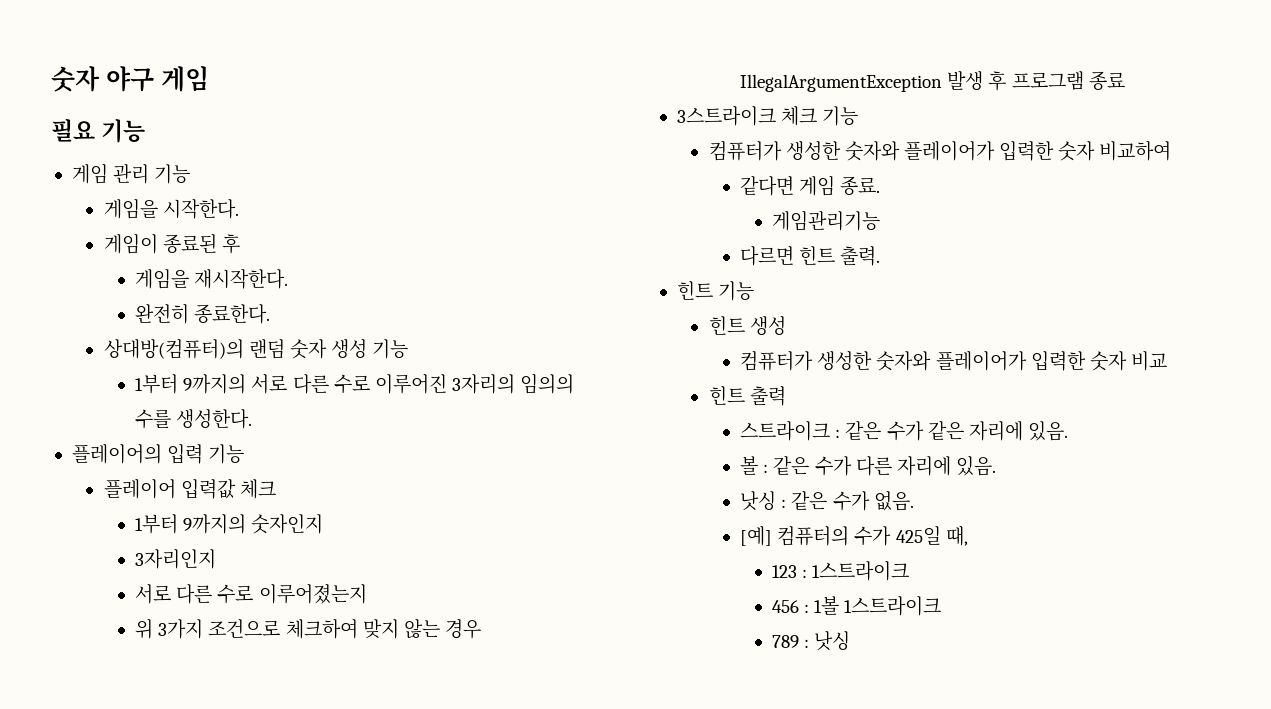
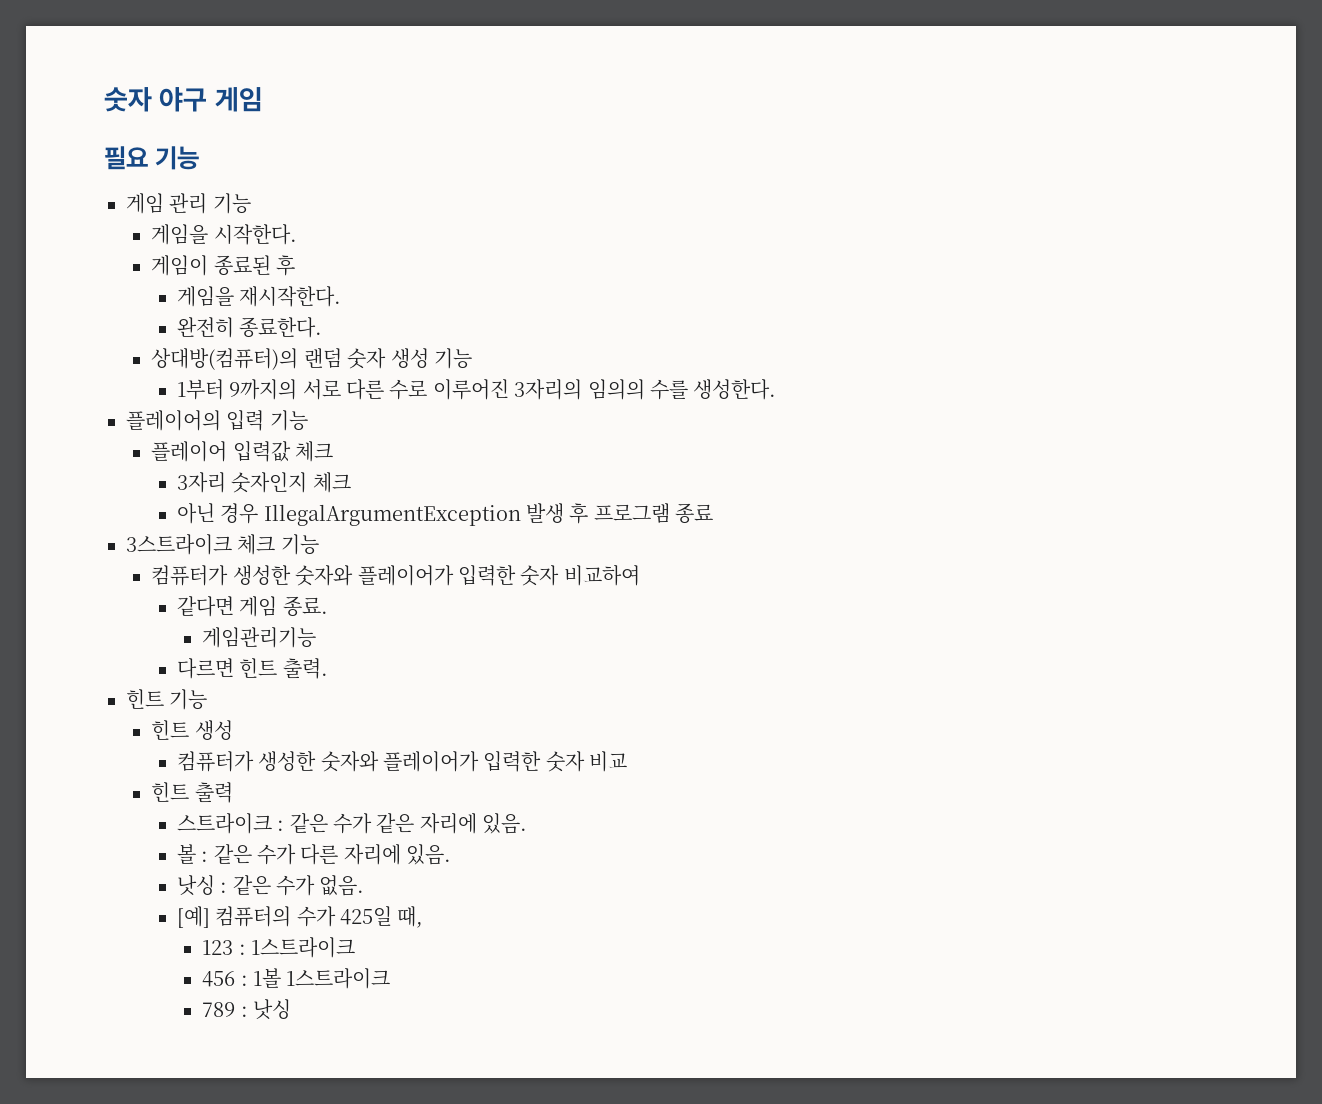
- 1부터 9까지의 숫자인지
- 3자리인지
- 서로 다른 수로 이루어졌는지
- 위 3가지 조건으로 체크하여 맞지 않는 경우 IllegalArgumentException 발생 후 프로그램 종료
+ 3자리 숫자인지 체크
+ 아닌 경우 IllegalArgumentException 발생 후 프로그램 종료

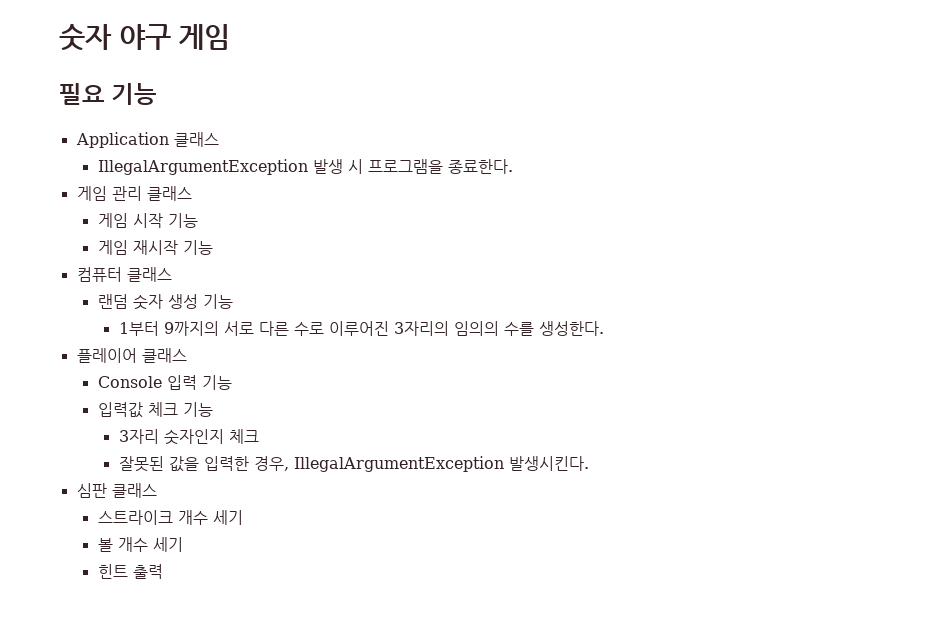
- 게임 관리 기능
- 게임을 시작한다.
- 게임이 종료된 후
- 게임을 재시작한다.
- 완전히 종료한다.
- 상대방(컴퓨터)의 랜덤 숫자 생성 기능
+ Application 클래스
+ IllegalArgumentException 발생 시 프로그램을 종료한다.
+ 게임 관리 클래스
+ 게임 시작 기능
+ 게임 재시작 기능
+ 컴퓨터 클래스
+ 랜덤 숫자 생성 기능
- 플레이어의 입력 기능
+ 플레이어 클래스
+ Console 입력 기능
- 플레이어 입력값 체크
+ 입력값 체크 기능
- 아닌 경우 IllegalArgumentException 발생 후 프로그램 종료
- 3스트라이크 체크 기능
- 컴퓨터가 생성한 숫자와 플레이어가 입력한 숫자 비교하여
- 같다면 게임 종료.
- 게임관리기능
- 다르면 힌트 출력.
- 힌트 기능
- 힌트 생성
- 컴퓨터가 생성한 숫자와 플레이어가 입력한 숫자 비교
+ 잘못된 값을 입력한 경우, IllegalArgumentException 발생시킨다.
+ 심판 클래스
+ 스트라이크 개수 세기
+ 볼 개수 세기
  힌트 출력
- 스트라이크 : 같은 수가 같은 자리에 있음.
- 볼 : 같은 수가 다른 자리에 있음.
- 낫싱 : 같은 수가 없음.
- [예] 컴퓨터의 수가 425일 때,
- 123 : 1스트라이크
- 456 : 1볼 1스트라이크
- 789 : 낫싱

